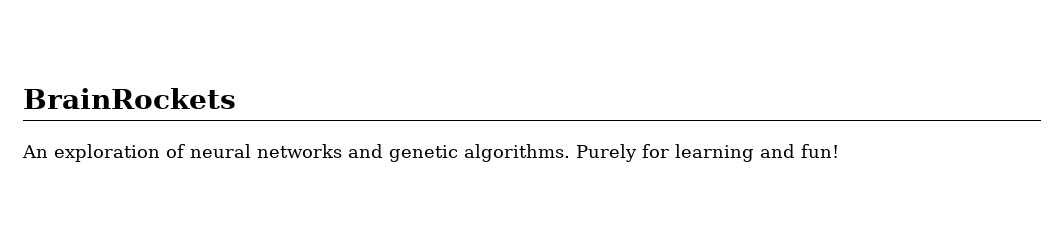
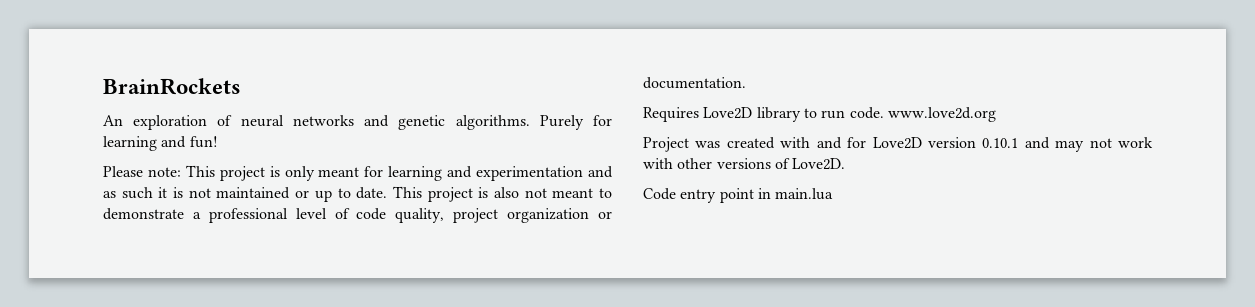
+ Please note: This project is only meant for learning and experimentation and as such it is not maintained or up to date. This project is also not meant to demonstrate a professional level of code quality, project organization or documentation.
+ Requires Love2D library to run code. www.love2d.org
+ Project was created with and for Love2D version 0.10.1 and may not work with other versions of Love2D.
+ Code entry point in main.lua

